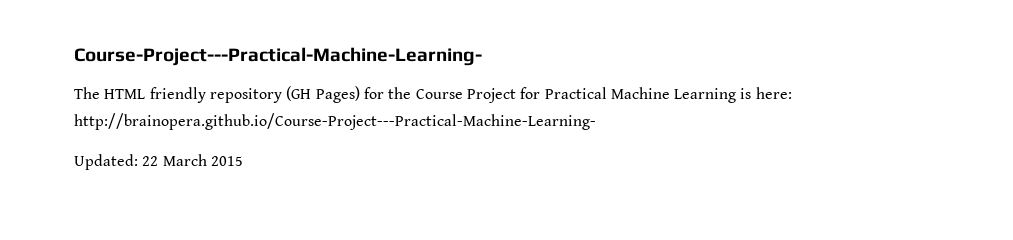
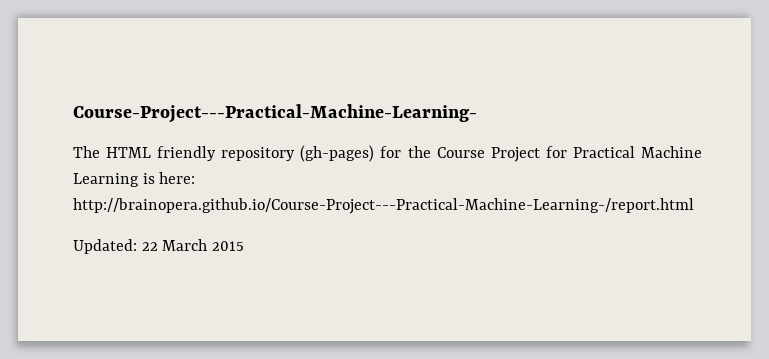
- The HTML friendly repository (GH Pages) for the Course Project for Practical Machine Learning is here: http://brainopera.github.io/Course-Project---Practical-Machine-Learning-
+ The HTML friendly repository (gh-pages) for the Course Project for Practical Machine Learning is here: http://brainopera.github.io/Course-Project---Practical-Machine-Learning-/report.html

